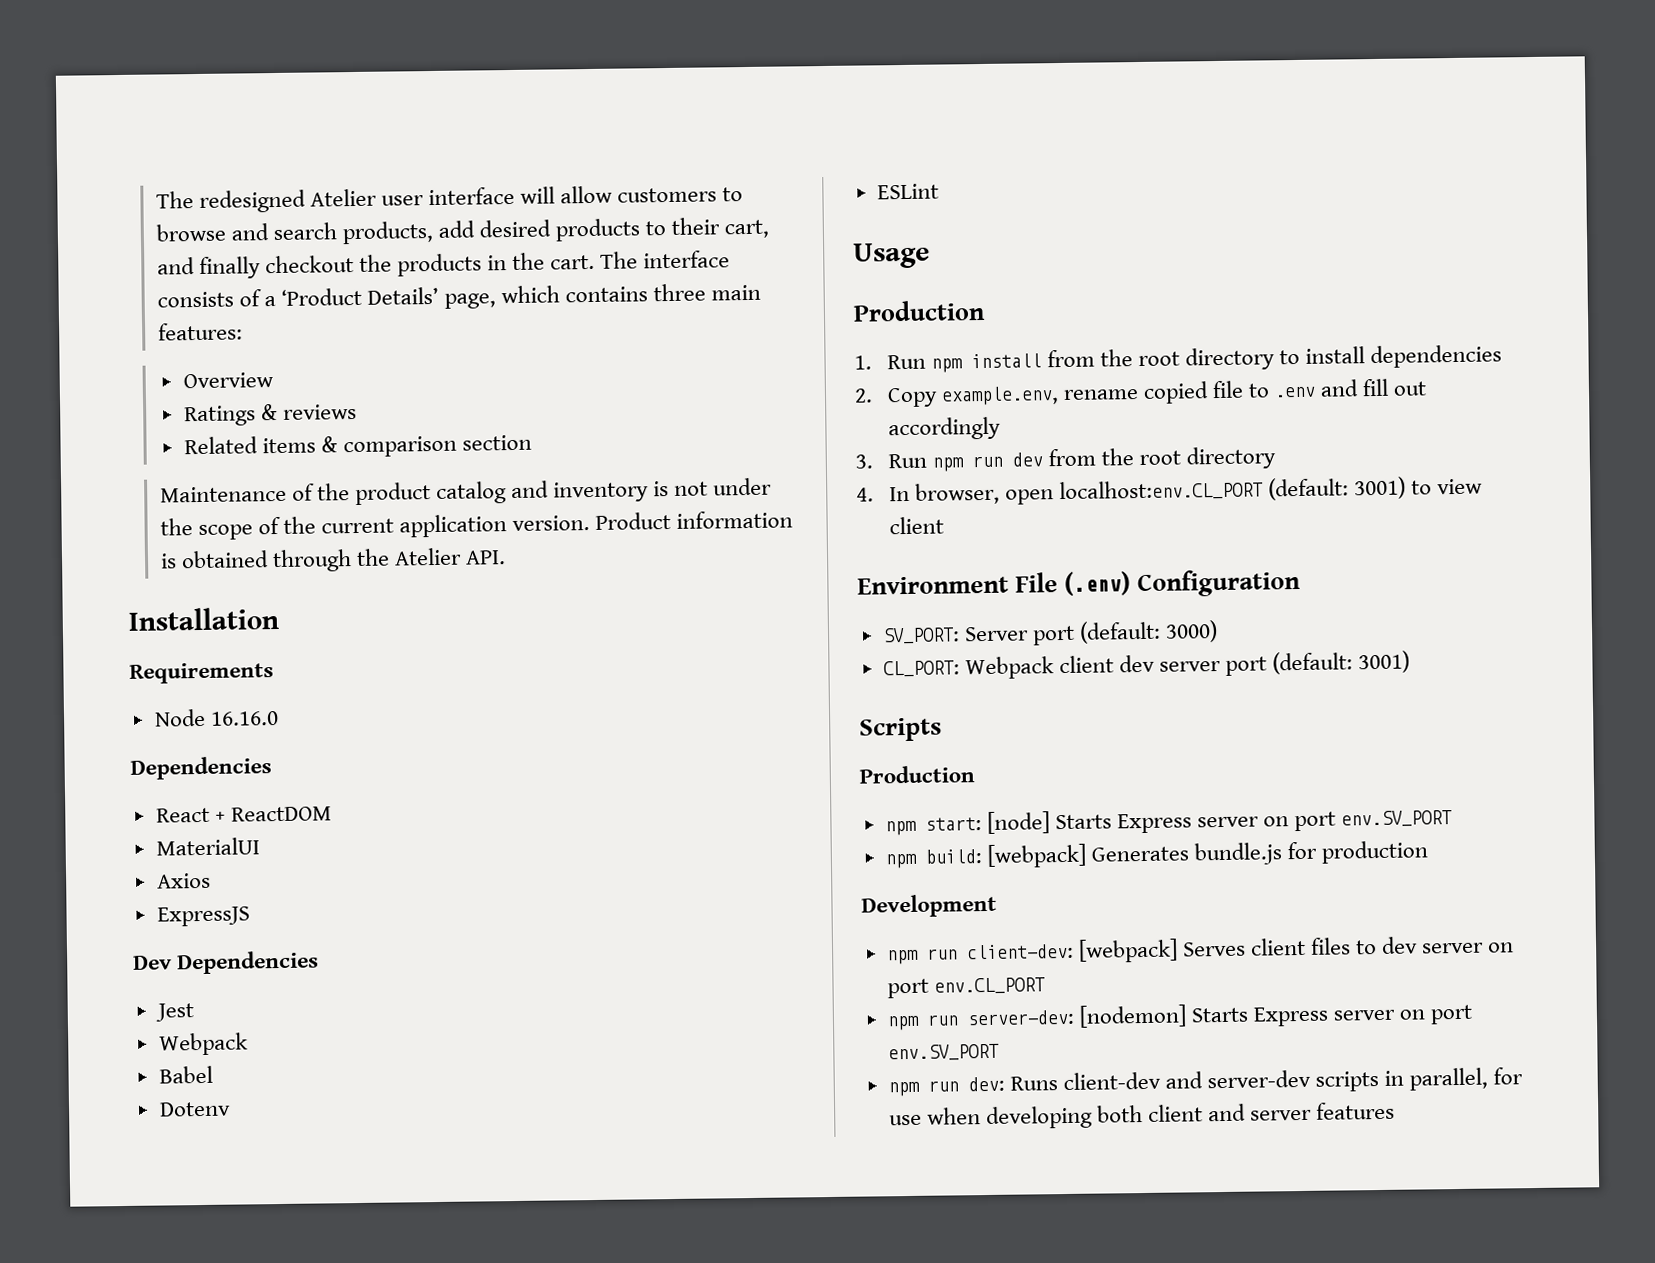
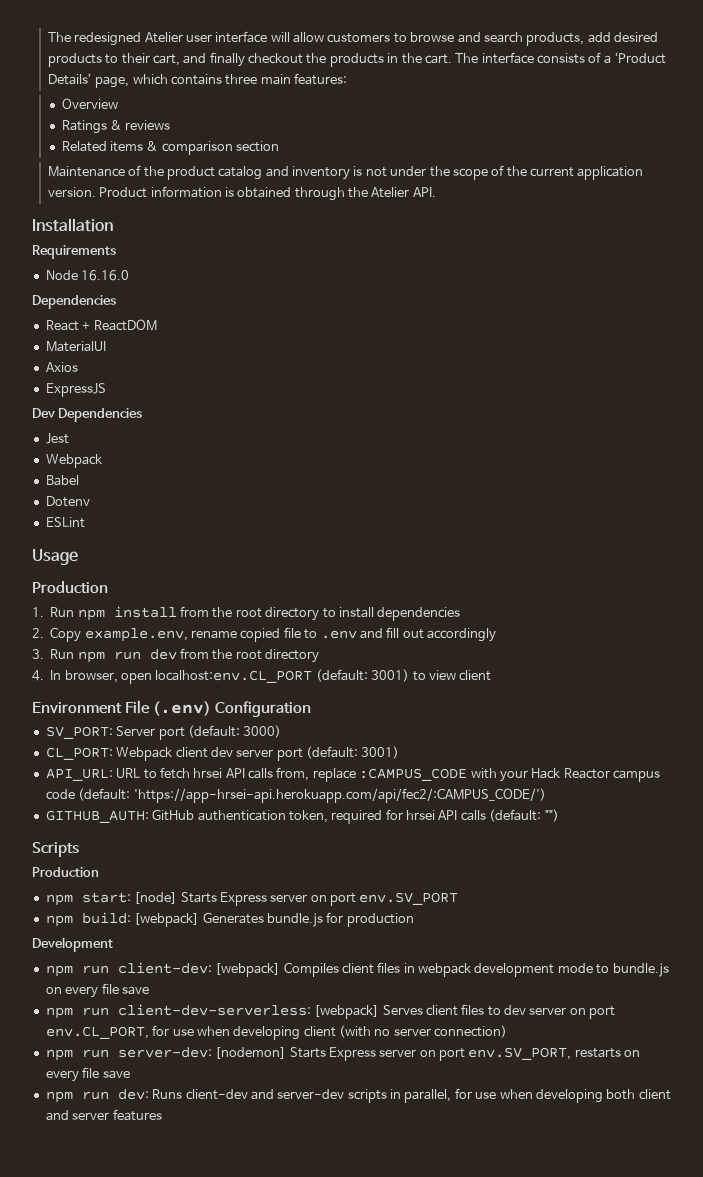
+ API_URL: URL to fetch hrsei API calls from, replace :CAMPUS_CODE with your Hack Reactor campus code (default: 'https://app-hrsei-api.herokuapp.com/api/fec2/:CAMPUS_CODE/')
+ GITHUB_AUTH: GitHub authentication token, required for hrsei API calls (default: "")
- npm run client-dev: [webpack] Serves client files to dev server on port env.CL_PORT
+ npm run client-dev: [webpack] Compiles client files in webpack development mode to bundle.js on every file save
+ npm run client-dev-serverless: [webpack] Serves client files to dev server on port env.CL_PORT, for use when developing client (with no server connection)
- npm run server-dev: [nodemon] Starts Express server on port env.SV_PORT
+ npm run server-dev: [nodemon] Starts Express server on port env.SV_PORT, restarts on every file save

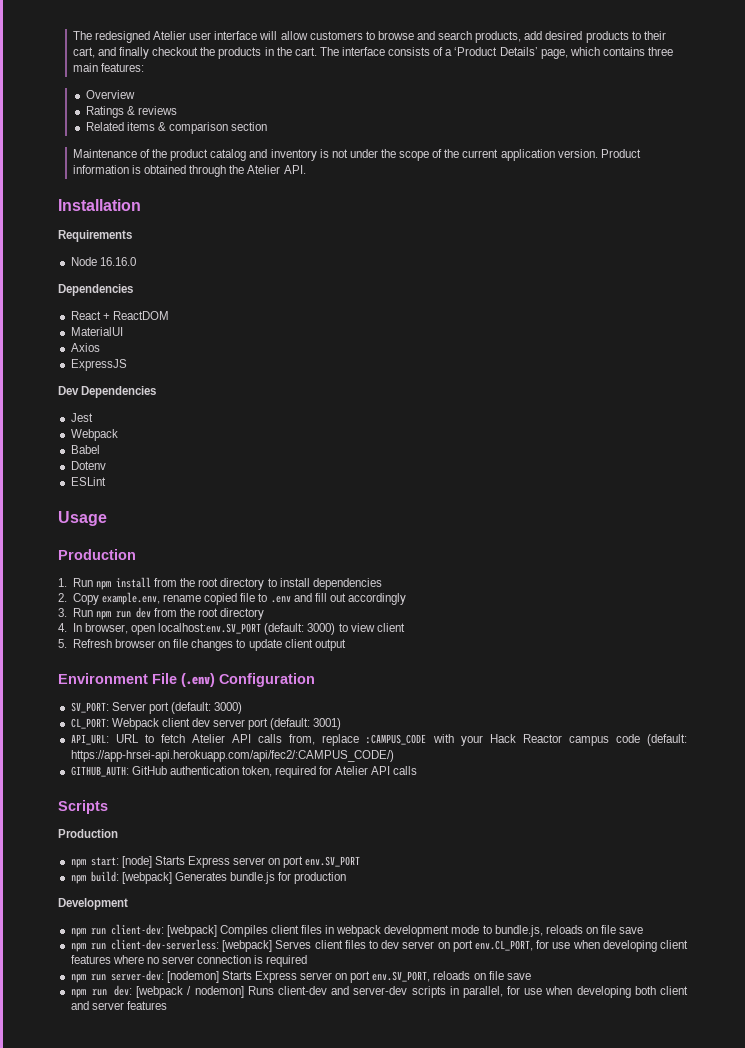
- 4. In browser, open localhost:env.CL_PORT (default: 3001) to view client
+ 4. In browser, open localhost:env.SV_PORT (default: 3000) to view client
+ 5. Refresh browser on file changes to update client output
- API_URL: URL to fetch hrsei API calls from, replace :CAMPUS_CODE with your Hack Reactor campus code (default: 'https://app-hrsei-api.herokuapp.com/api/fec2/:CAMPUS_CODE/')
+ API_URL: URL to fetch Atelier API calls from, replace :CAMPUS_CODE with your Hack Reactor campus code (default: https://app-hrsei-api.herokuapp.com/api/fec2/:CAMPUS_CODE/)
- GITHUB_AUTH: GitHub authentication token, required for hrsei API calls (default: "")
+ GITHUB_AUTH: GitHub authentication token, required for Atelier API calls
- npm run client-dev: [webpack] Compiles client files in webpack development mode to bundle.js on every file save
+ npm run client-dev: [webpack] Compiles client files in webpack development mode to bundle.js, reloads on file save
- npm run client-dev-serverless: [webpack] Serves client files to dev server on port env.CL_PORT, for use when developing client (with no server connection)
+ npm run client-dev-serverless: [webpack] Serves client files to dev server on port env.CL_PORT, for use when developing client features where no server connection is required
- npm run server-dev: [nodemon] Starts Express server on port env.SV_PORT, restarts on every file save
+ npm run server-dev: [nodemon] Starts Express server on port env.SV_PORT, reloads on file save
- npm run dev: Runs client-dev and server-dev scripts in parallel, for use when developing both client and server features
+ npm run dev: [webpack / nodemon] Runs client-dev and server-dev scripts in parallel, for use when developing both client and server features

